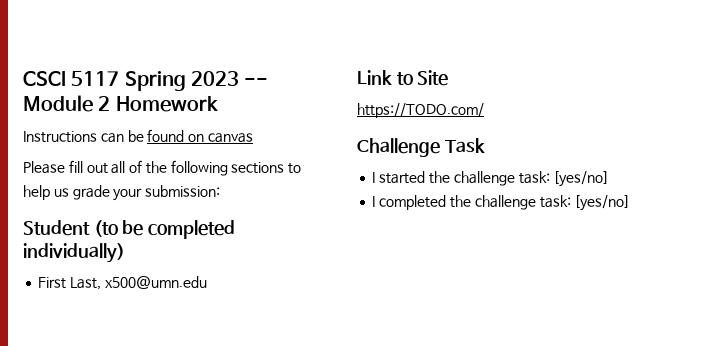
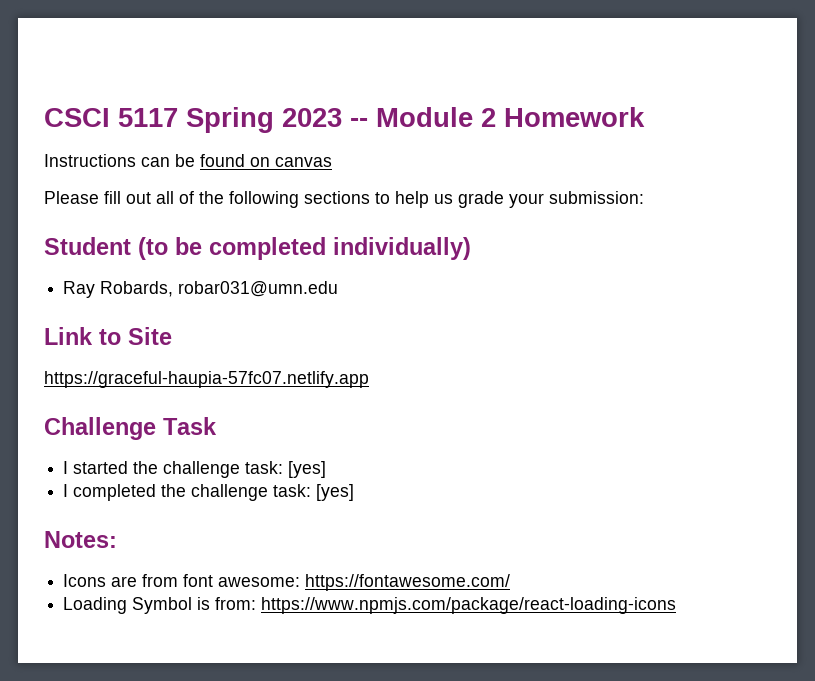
- First Last, x500@umn.edu
+ Ray Robards, robar031@umn.edu
- https://TODO.com/
+ https://graceful-haupia-57fc07.netlify.app
- I started the challenge task: [yes/no]
+ I started the challenge task: [yes]
- I completed the challenge task: [yes/no]
+ I completed the challenge task: [yes]
+ Notes:
+ Icons are from font awesome: https://fontawesome.com/
+ Loading Symbol is from: https://www.npmjs.com/package/react-loading-icons

